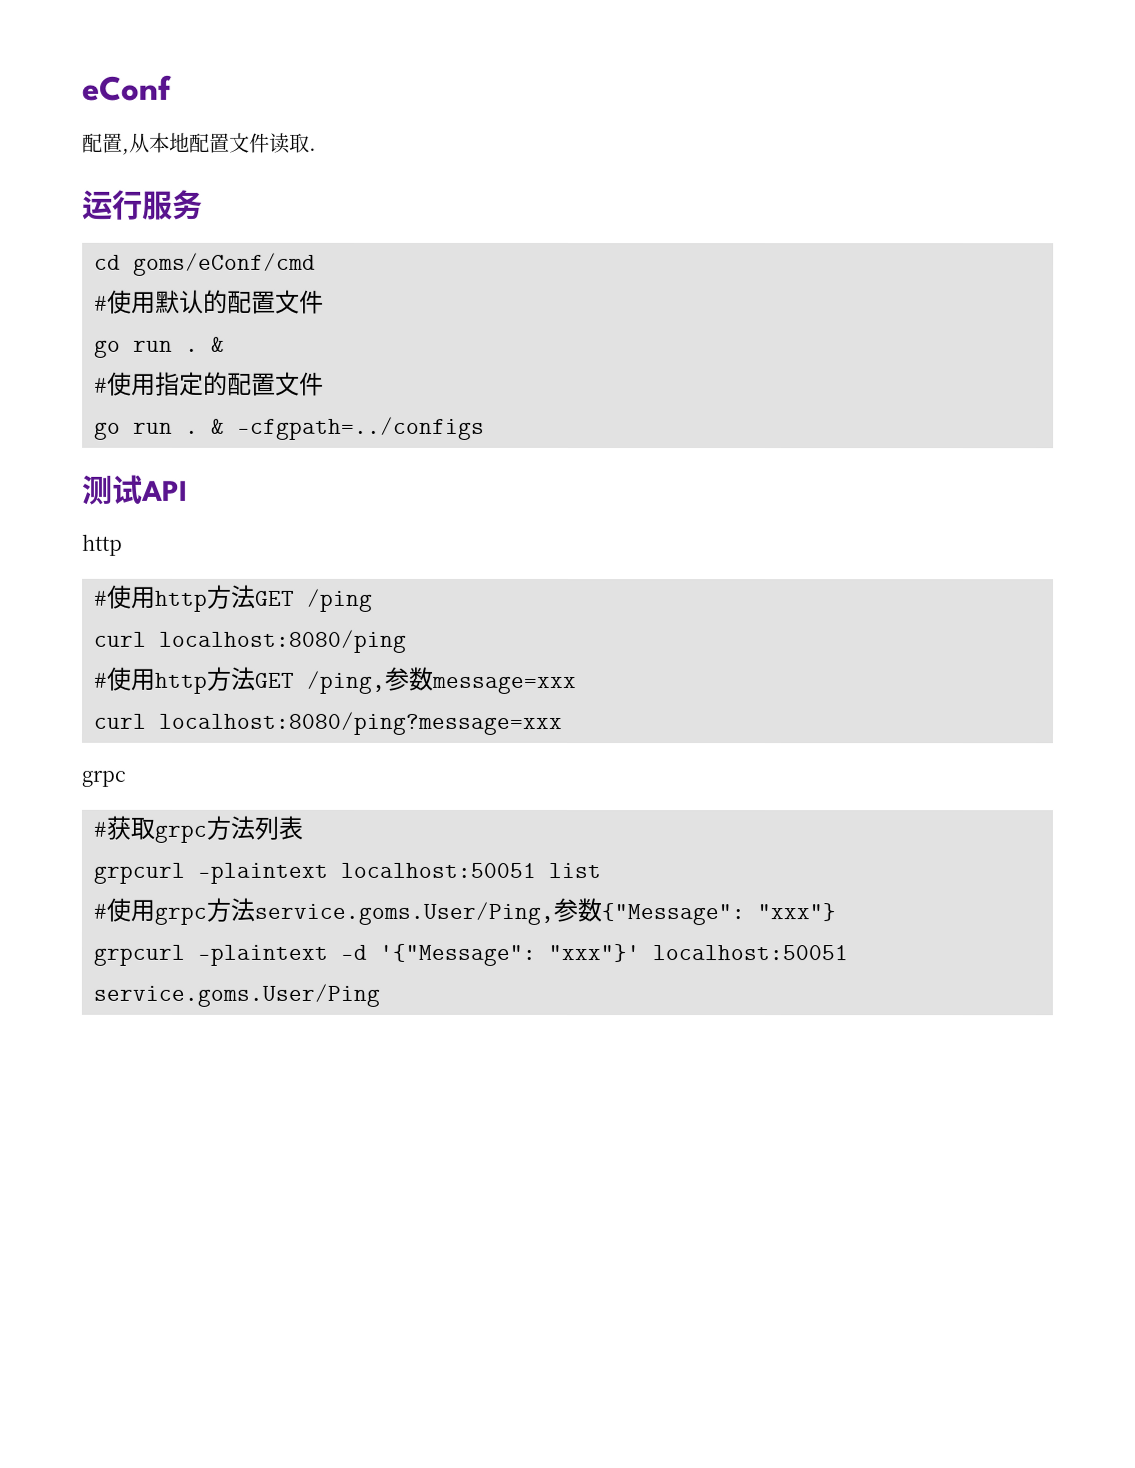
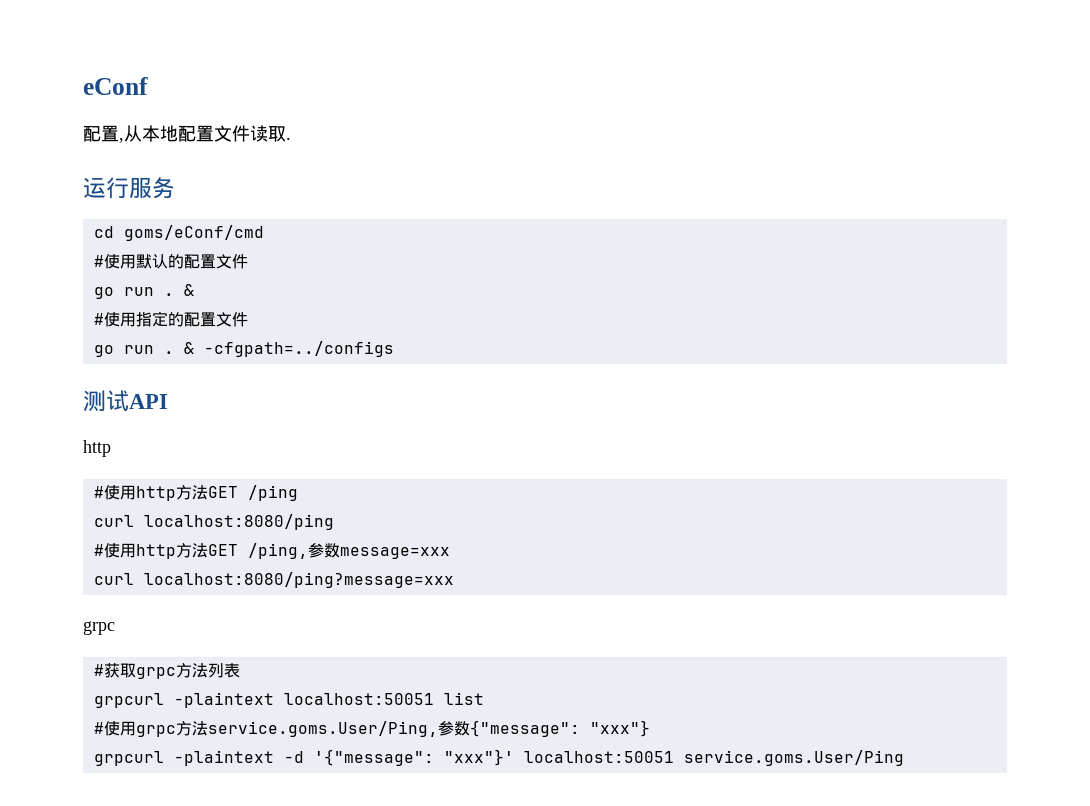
- #使用grpc方法service.goms.User/Ping,参数{"Message": "xxx"}
+ #使用grpc方法service.goms.User/Ping,参数{"message": "xxx"}
- grpcurl -plaintext -d '{"Message": "xxx"}' localhost:50051 service.goms.User/Ping
+ grpcurl -plaintext -d '{"message": "xxx"}' localhost:50051 service.goms.User/Ping

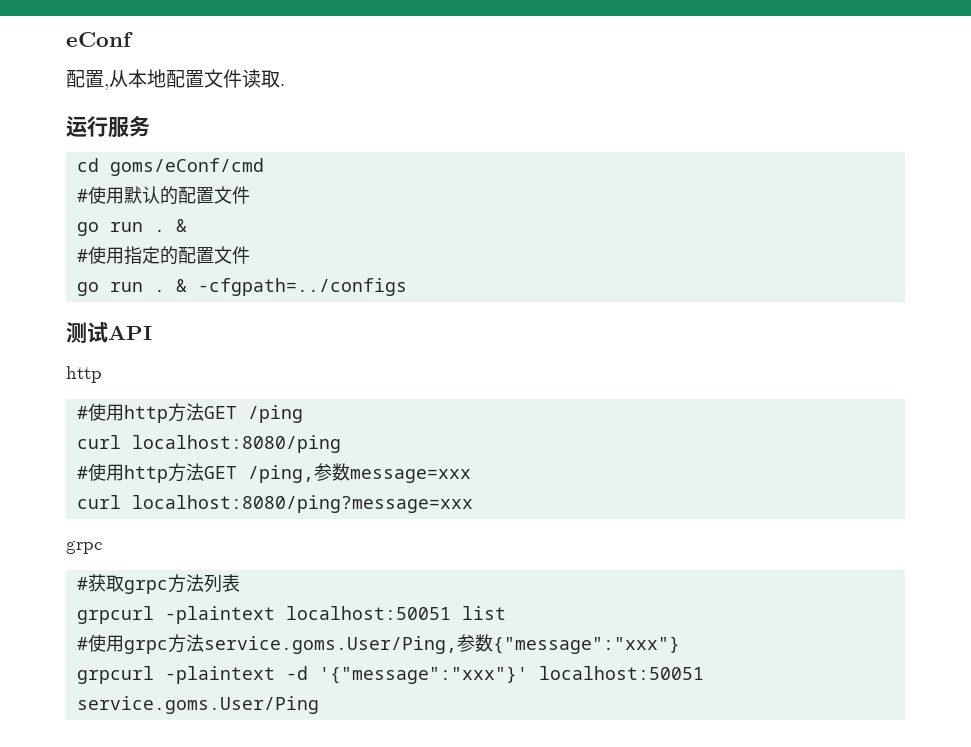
- #使用grpc方法service.goms.User/Ping,参数{"message": "xxx"}
+ #使用grpc方法service.goms.User/Ping,参数{"message":"xxx"}
- grpcurl -plaintext -d '{"message": "xxx"}' localhost:50051 service.goms.User/Ping
+ grpcurl -plaintext -d '{"message":"xxx"}' localhost:50051 service.goms.User/Ping

